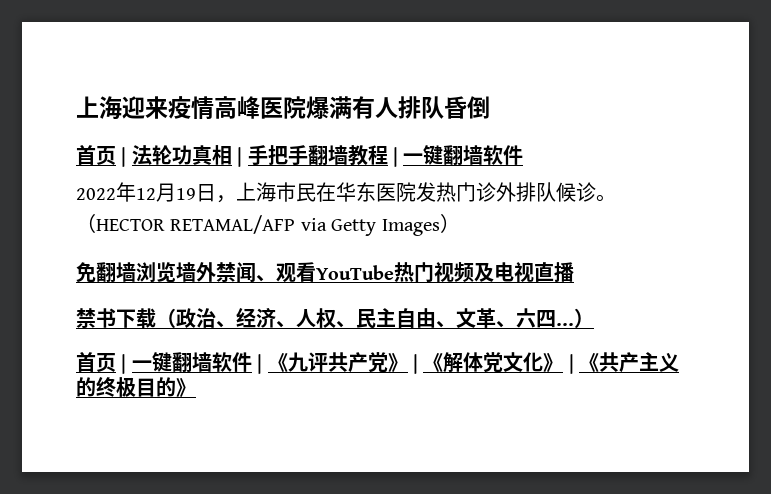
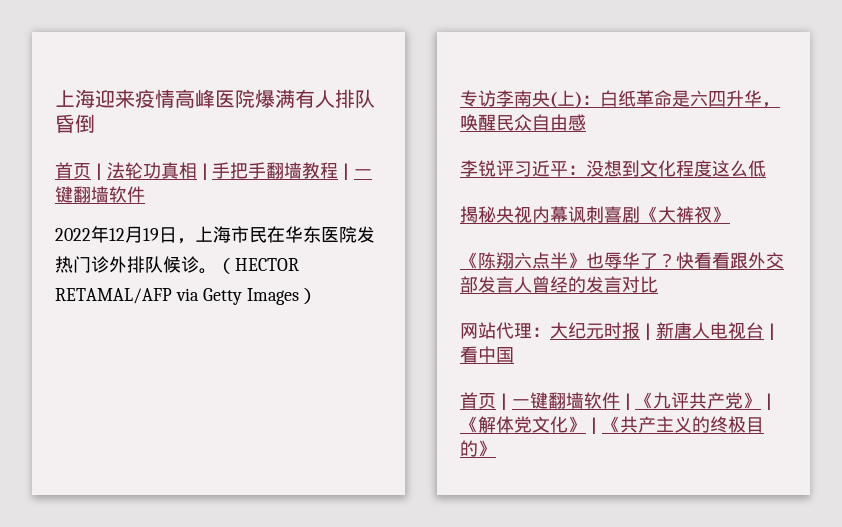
- 免翻墙浏览墙外禁闻、观看YouTube热门视频及电视直播
- 禁书下载（政治、经济、人权、民主自由、文革、六四...）
+ 专访李南央(上)：白纸革命是六四升华，唤醒民众自由感
+ 李锐评习近平：没想到文化程度这么低
+ 揭秘央视内幕讽刺喜剧《大裤衩》
+ 《陈翔六点半》也辱华了？快看看跟外交部发言人曾经的发言对比
+ 网站代理：大纪元时报 | 新唐人电视台 | 看中国

